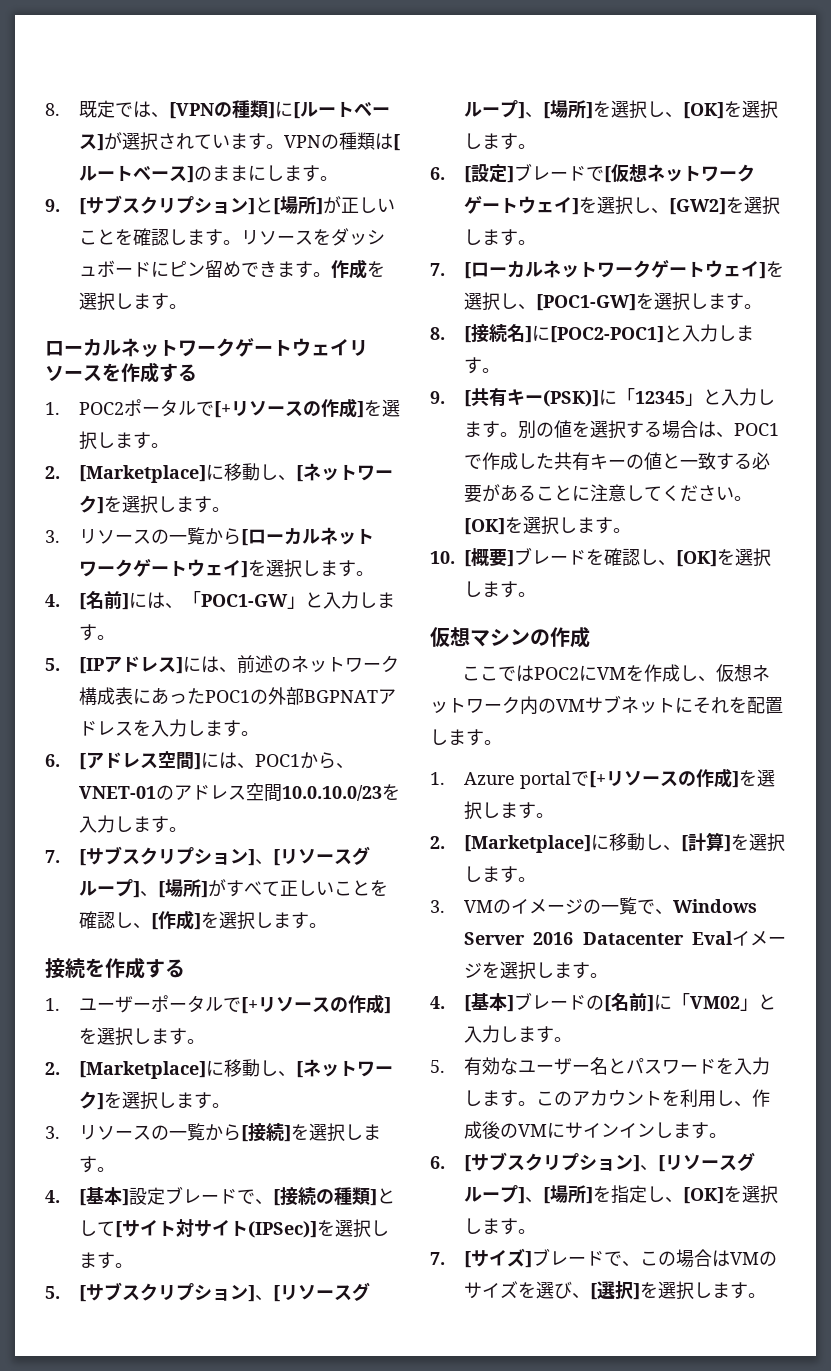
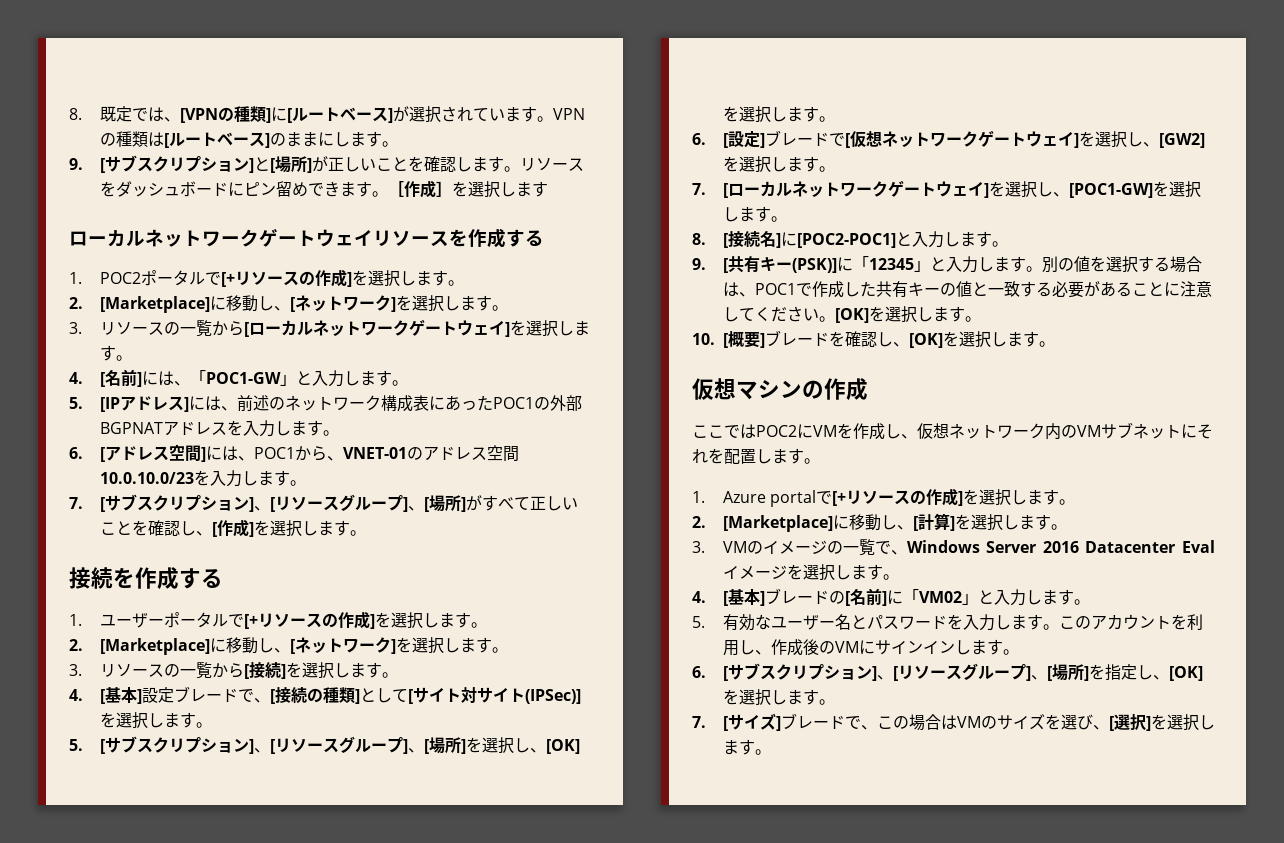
- リソースをダッシュボードにピン留めできます。作成を選択します。
+ リソースをダッシュボードにピン留めできます。［作成］を選択します

